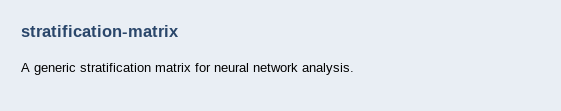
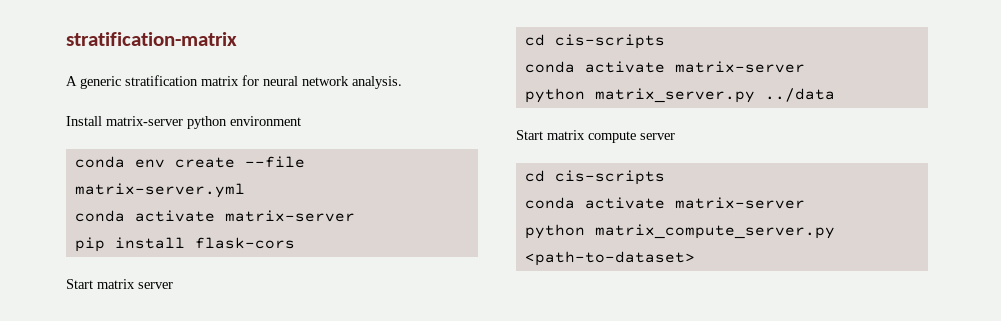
+ Install matrix-server python environment
+ conda env create --file matrix-server.yml
+ conda activate matrix-server
+ pip install flask-cors
+ Start matrix server
+ cd cis-scripts
+ conda activate matrix-server
+ python matrix_server.py ../data
+ Start matrix compute server
+ cd cis-scripts
+ conda activate matrix-server
+ python matrix_compute_server.py <path-to-dataset>

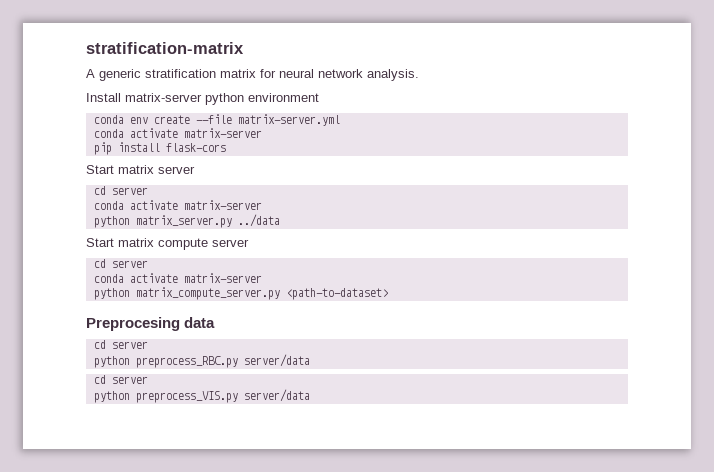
  Start matrix server
- cd cis-scripts
+ cd server
  Start matrix compute server
- cd cis-scripts
+ cd server
+ Preprocesing data
+ cd server
+ python preprocess_RBC.py server/data
+ cd server
+ python preprocess_VIS.py server/data

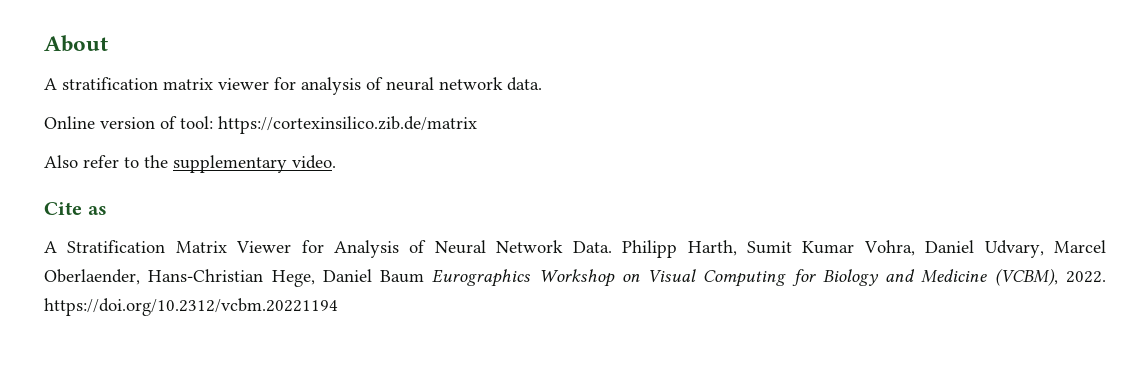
- stratification-matrix
- A generic stratification matrix for neural network analysis.
- Install matrix-server python environment
- conda env create --file matrix-server.yml
- conda activate matrix-server
- pip install flask-cors
- Start matrix server
- cd server
- conda activate matrix-server
- python matrix_server.py ../data
- Start matrix compute server
- cd server
- conda activate matrix-server
- python matrix_compute_server.py <path-to-dataset>
- Preprocesing data
- cd server
- python preprocess_RBC.py server/data
- cd server
- python preprocess_VIS.py server/data
+ About
+ A stratification matrix viewer for analysis of neural network data.
+ Online version of tool: https://cortexinsilico.zib.de/matrix
+ Also refer to the supplementary video.
+ Cite as
+ A Stratification Matrix Viewer for Analysis of Neural Network Data. Philipp Harth, Sumit Kumar Vohra, Daniel Udvary, Marcel Oberlaender, Hans-Christian Hege, Daniel Baum Eurographics Workshop on Visual Computing for Biology and Medicine (VCBM), 2022. https://doi.org/10.2312/vcbm.20221194

